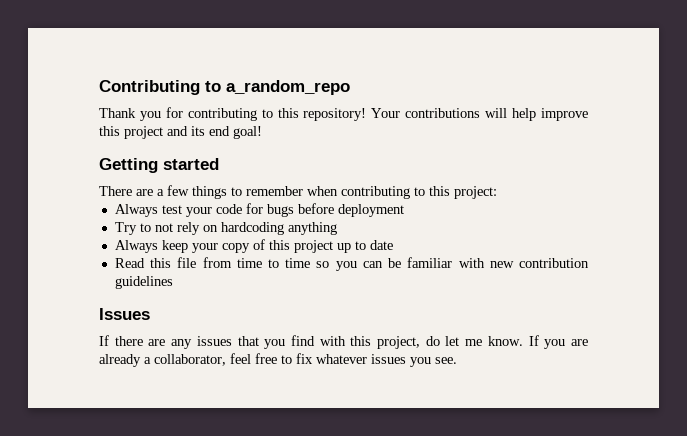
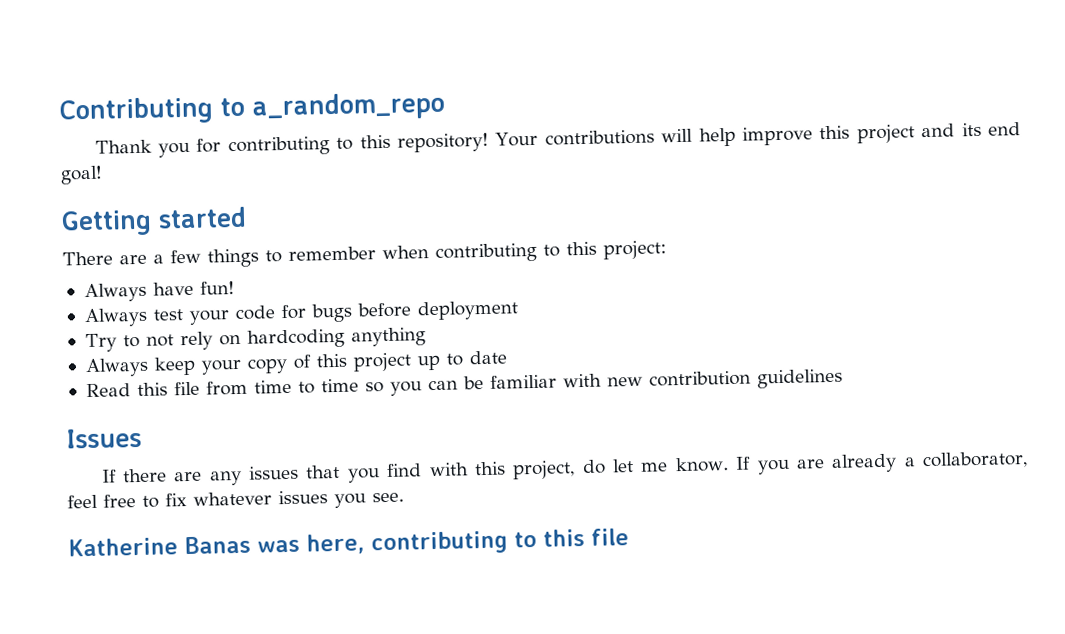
+ Always have fun!
+ Katherine Banas was here, contributing to this file

